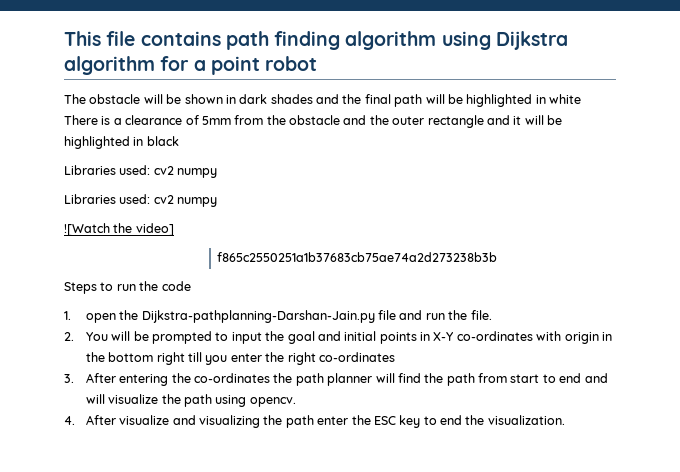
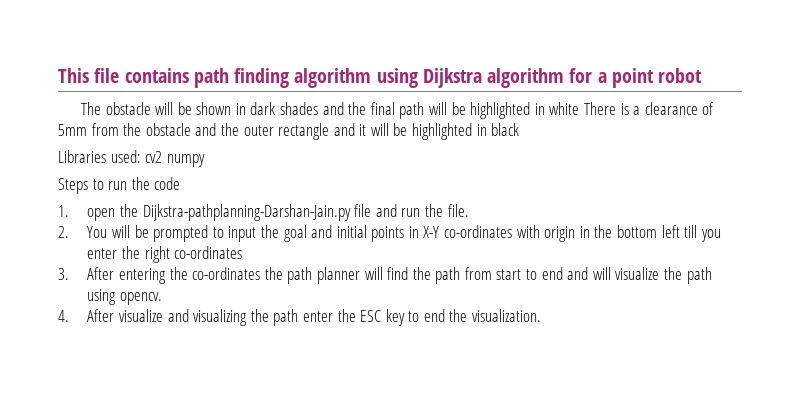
  The obstacle will be shown in dark shades and the final path will be highlighted in white There is a clearance of 5mm from the obstacle and the outer rectangle and it will be highlighted in black
  Libraries used: cv2 numpy
- Libraries used: cv2 numpy
- ![Watch the video]
- f865c2550251a1b37683cb75ae74a2d273238b3b
- 2. You will be prompted to input the goal and initial points in X-Y co-ordinates with origin in the bottom right till you enter the right co-ordinates
+ 2. You will be prompted to input the goal and initial points in X-Y co-ordinates with origin in the bottom left till you enter the right co-ordinates

